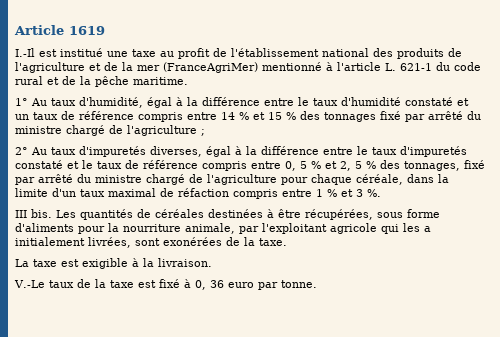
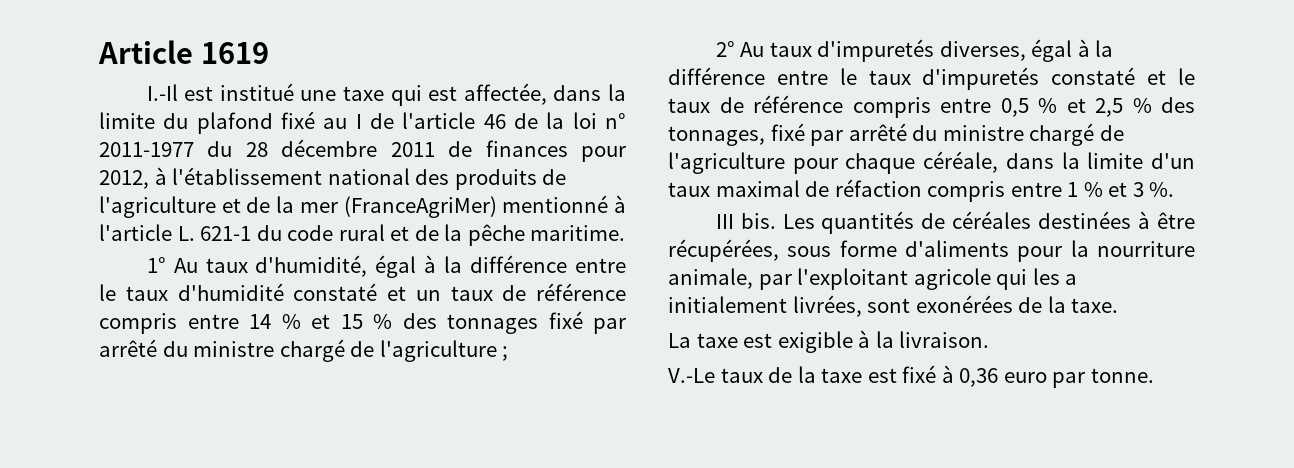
- I.-Il est institué une taxe au profit de l'établissement national des produits de l'agriculture et de la mer (FranceAgriMer) mentionné à l'article L. 621-1 du code rural et de la pêche maritime.
+ I.-Il est institué une taxe qui est affectée, dans la limite du plafond fixé au I de l'article 46 de la loi n° 2011-1977 du 28 décembre 2011 de finances pour 2012, à l'établissement national des produits de l'agriculture et de la mer (FranceAgriMer) mentionné à l'article L. 621-1 du code rural et de la pêche maritime.
- 2° Au taux d'impuretés diverses, égal à la différence entre le taux d'impuretés constaté et le taux de référence compris entre 0, 5 % et 2, 5 % des tonnages, fixé par arrêté du ministre chargé de l'agriculture pour chaque céréale, dans la limite d'un taux maximal de réfaction compris entre 1 % et 3 %.
+ 2° Au taux d'impuretés diverses, égal à la différence entre le taux d'impuretés constaté et le taux de référence compris entre 0,5 % et 2,5 % des tonnages, fixé par arrêté du ministre chargé de l'agriculture pour chaque céréale, dans la limite d'un taux maximal de réfaction compris entre 1 % et 3 %.
- V.-Le taux de la taxe est fixé à 0, 36 euro par tonne.
+ V.-Le taux de la taxe est fixé à 0,36 euro par tonne.

